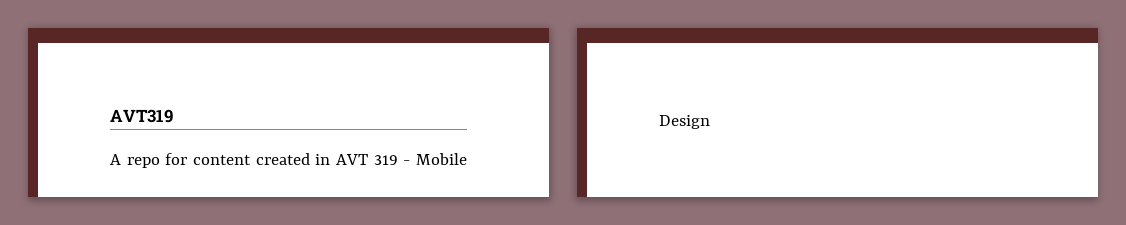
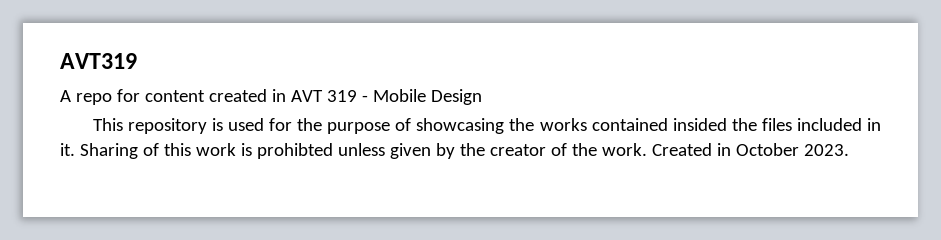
+ This repository is used for the purpose of showcasing the works contained insided the files included in it. Sharing of this work is prohibted unless given by the creator of the work. Created in October 2023.

